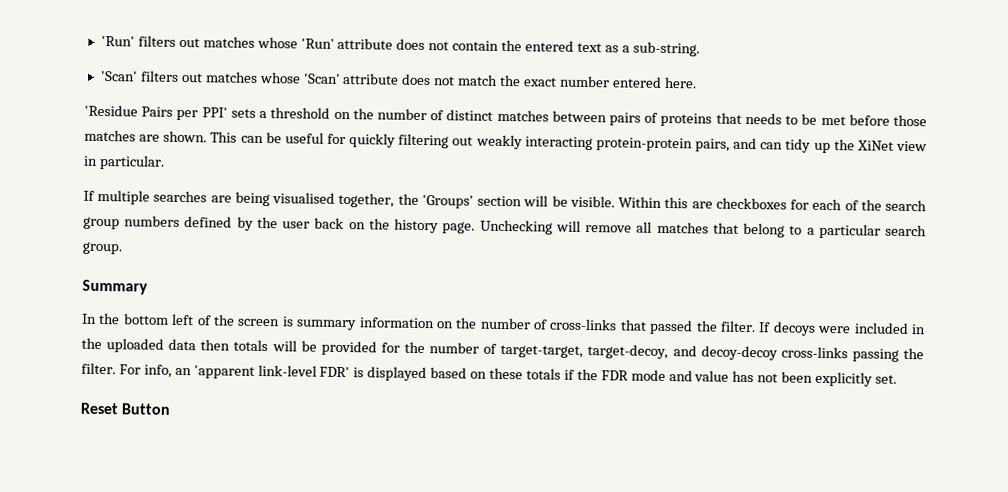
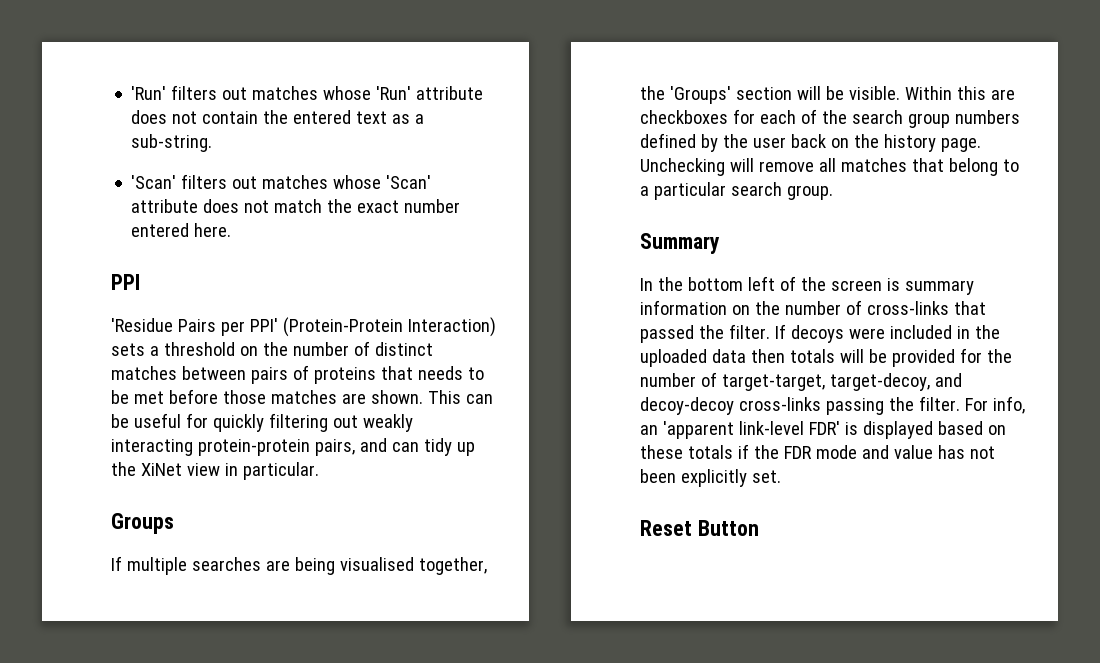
+ PPI
- 'Residue Pairs per PPI' sets a threshold on the number of distinct matches between pairs of proteins that needs to be met before those matches are shown.
+ 'Residue Pairs per PPI' (Protein-Protein Interaction) sets a threshold on the number of distinct matches between pairs of proteins that needs to be met before those matches are shown.
+ Groups

